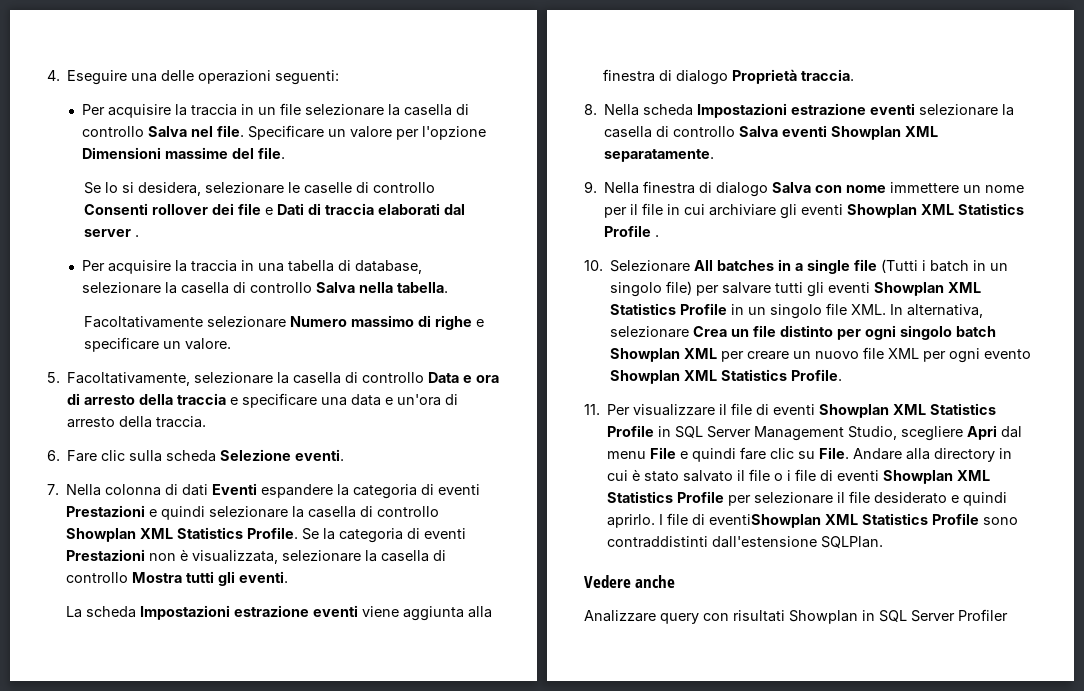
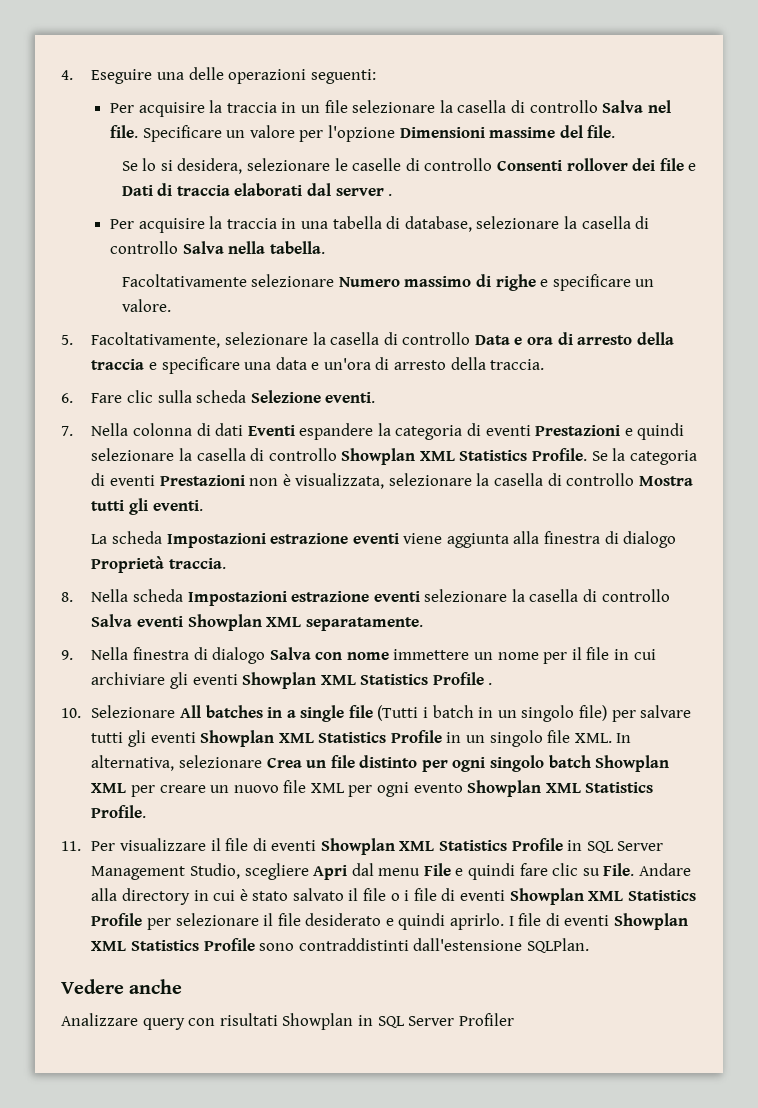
- I file di eventiShowplan XML Statistics Profile sono contraddistinti dall'estensione SQLPlan.
+ I file di eventi Showplan XML Statistics Profile sono contraddistinti dall'estensione SQLPlan.

